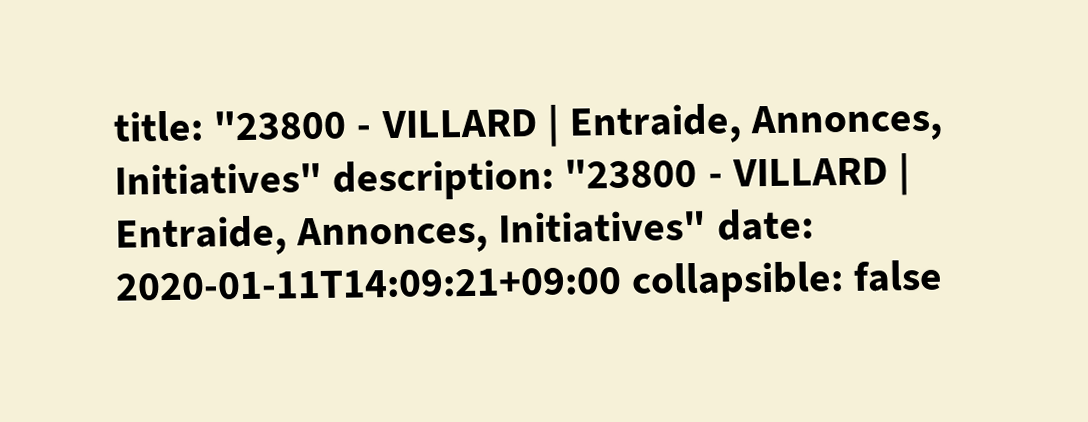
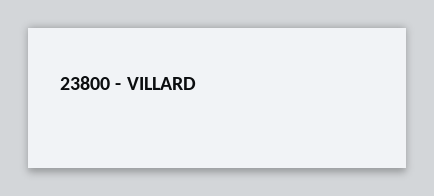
- title: "23800 - VILLARD | Entraide, Annonces, Initiatives" description: "23800 - VILLARD | Entraide, Annonces, Initiatives" date: 2020-01-11T14:09:21+09:00 collapsible: false
+ 23800 - VILLARD

